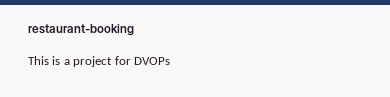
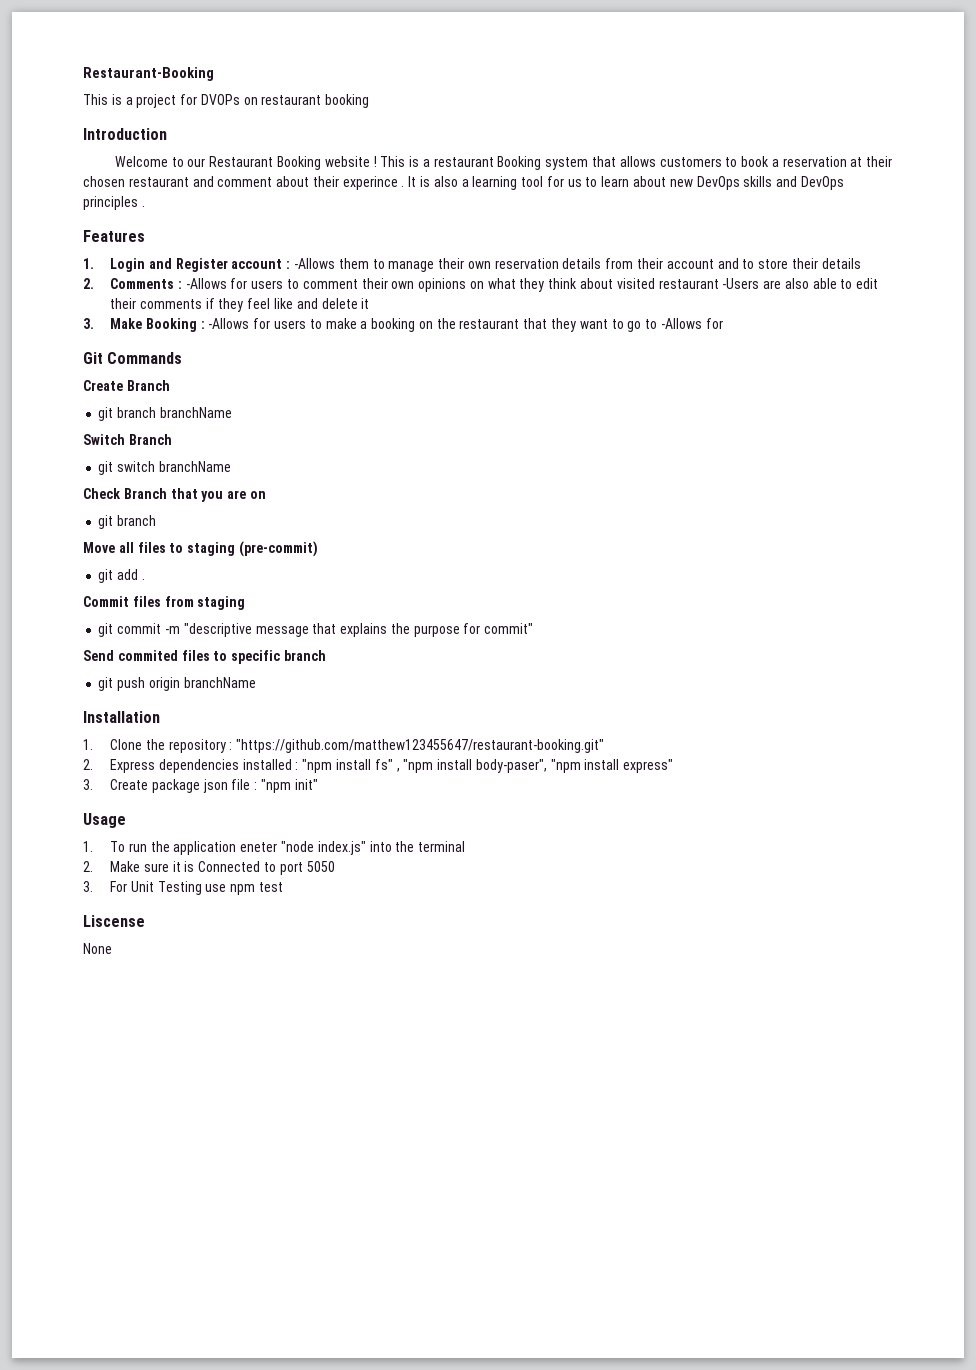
- restaurant-booking
+ Restaurant-Booking
- This is a project for DVOPs
+ This is a project for DVOPs on restaurant booking
+ Introduction
+ Welcome to our Restaurant Booking website ! This is a restaurant Booking system that allows customers to book a reservation at their chosen restaurant and comment about their experince . It is also a learning tool for us to learn about new DevOps skills and DevOps principles .
+ Features
+ 1. Login and Register account : -Allows them to manage their own reservation details from their account and to store their details
+ 2. Comments : -Allows for users to comment their own opinions on what they think about visited restaurant -Users are also able to edit their comments if they feel like and delete it
+ 3. Make Booking : -Allows for users to make a booking on the restaurant that they want to go to -Allows for
+ Git Commands
+ Create Branch
+ git branch branchName
+ Switch Branch
+ git switch branchName
+ Check Branch that you are on
+ git branch
+ Move all files to staging (pre-commit)
+ git add .
+ Commit files from staging
+ git commit -m "descriptive message that explains the purpose for commit"
+ Send commited files to specific branch
+ git push origin branchName
+ Installation
+ 1. Clone the repository : "https://github.com/matthew123455647/restaurant-booking.git"
+ 2. Express dependencies installed : "npm install fs" , "npm install body-paser", "npm install express"
+ 3. Create package json file : "npm init"
+ Usage
+ 1. To run the application eneter "node index.js" into the terminal
+ 2. Make sure it is Connected to port 5050
+ 3. For Unit Testing use npm test
+ Liscense
+ None

